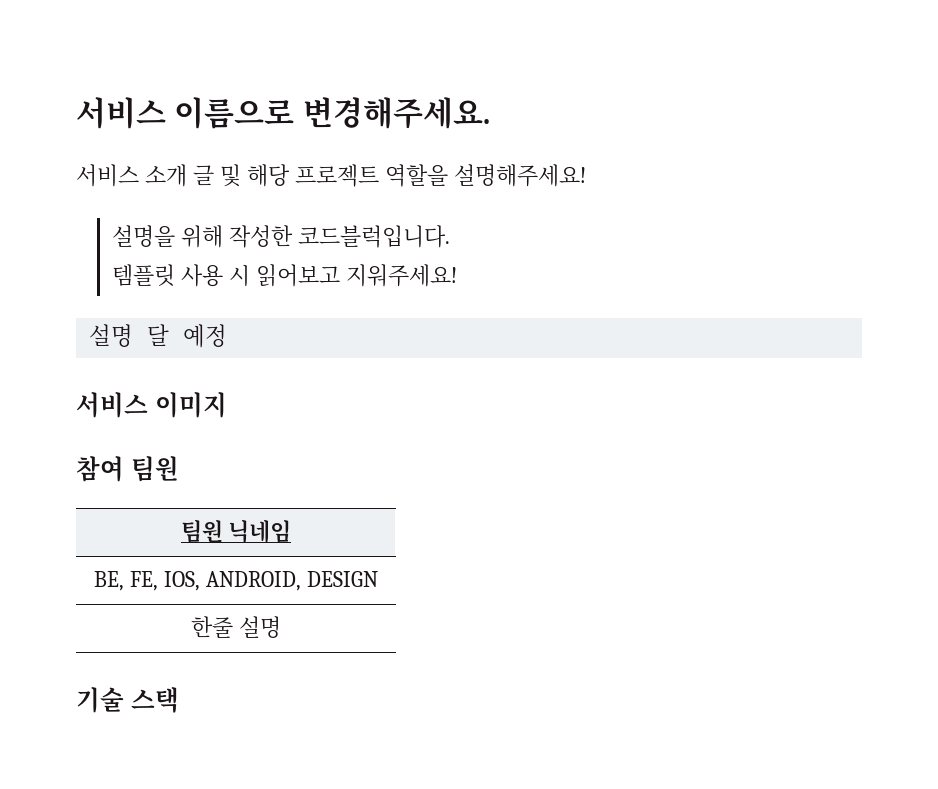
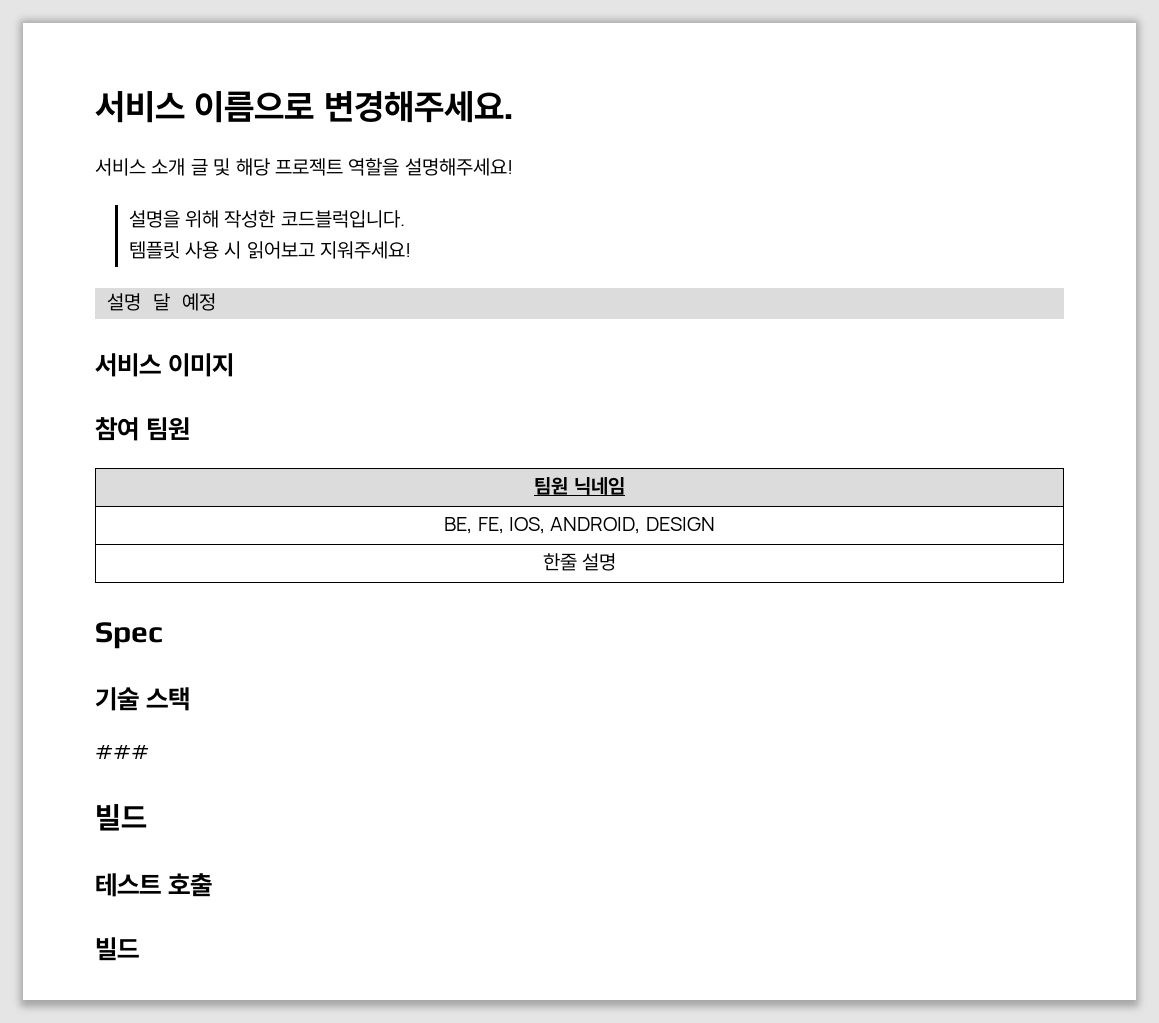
+ Spec
+ ###
+ 빌드
+ 테스트 호출
+ 빌드

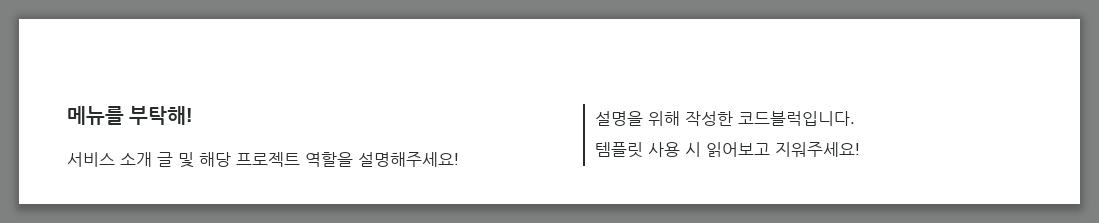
- 서비스 이름으로 변경해주세요.
+ 메뉴를 부탁해!
- 설명 달 예정
- 서비스 이미지
- 참여 팀원
- 팀원 닉네임
- BE, FE, IOS, ANDROID, DESIGN
- 한줄 설명
- Spec
- 기술 스택
- ###
- 빌드
- 테스트 호출
- 빌드

